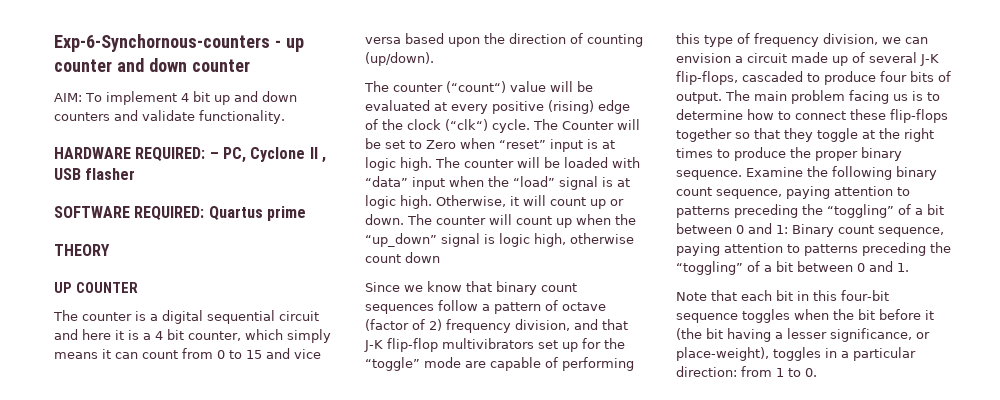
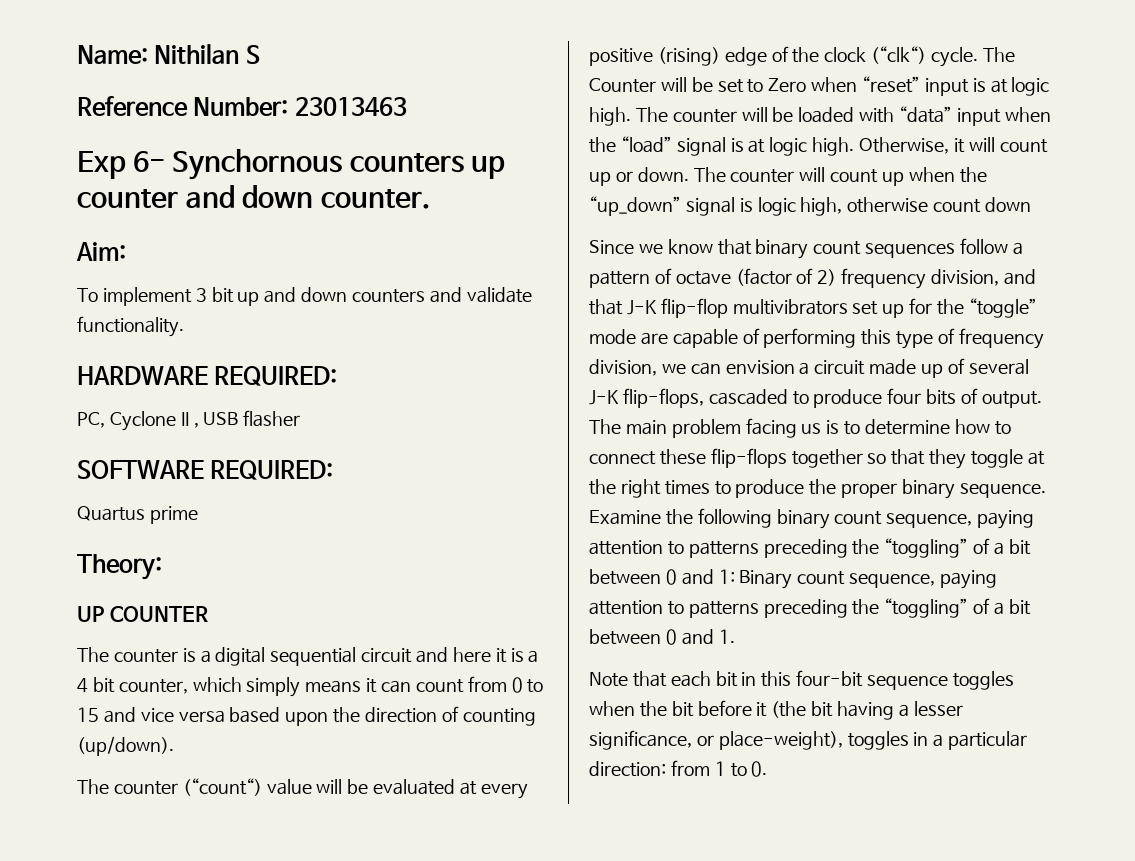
- Exp-6-Synchornous-counters - up counter and down counter
- AIM: To implement 4 bit up and down counters and validate functionality.
+ Name: Nithilan S
+ Reference Number: 23013463
+ Exp 6- Synchornous counters up counter and down counter.
+ Aim:
+ To implement 3 bit up and down counters and validate functionality.
- HARDWARE REQUIRED: – PC, Cyclone II , USB flasher
+ HARDWARE REQUIRED:
+ PC, Cyclone II , USB flasher
- SOFTWARE REQUIRED: Quartus prime
+ SOFTWARE REQUIRED:
+ Quartus prime
- THEORY
+ Theory:

